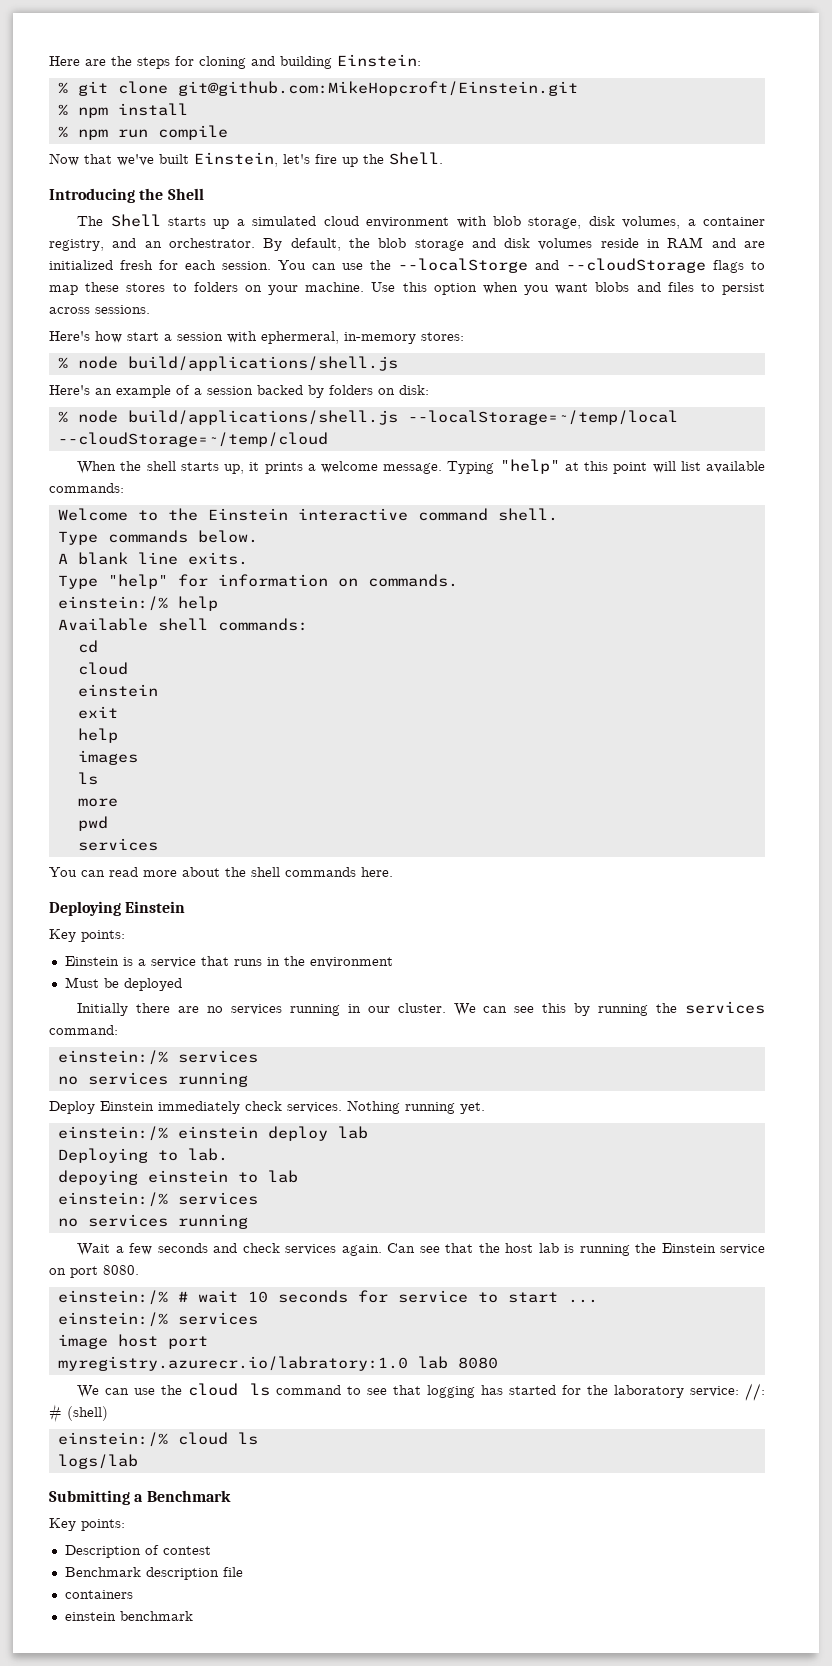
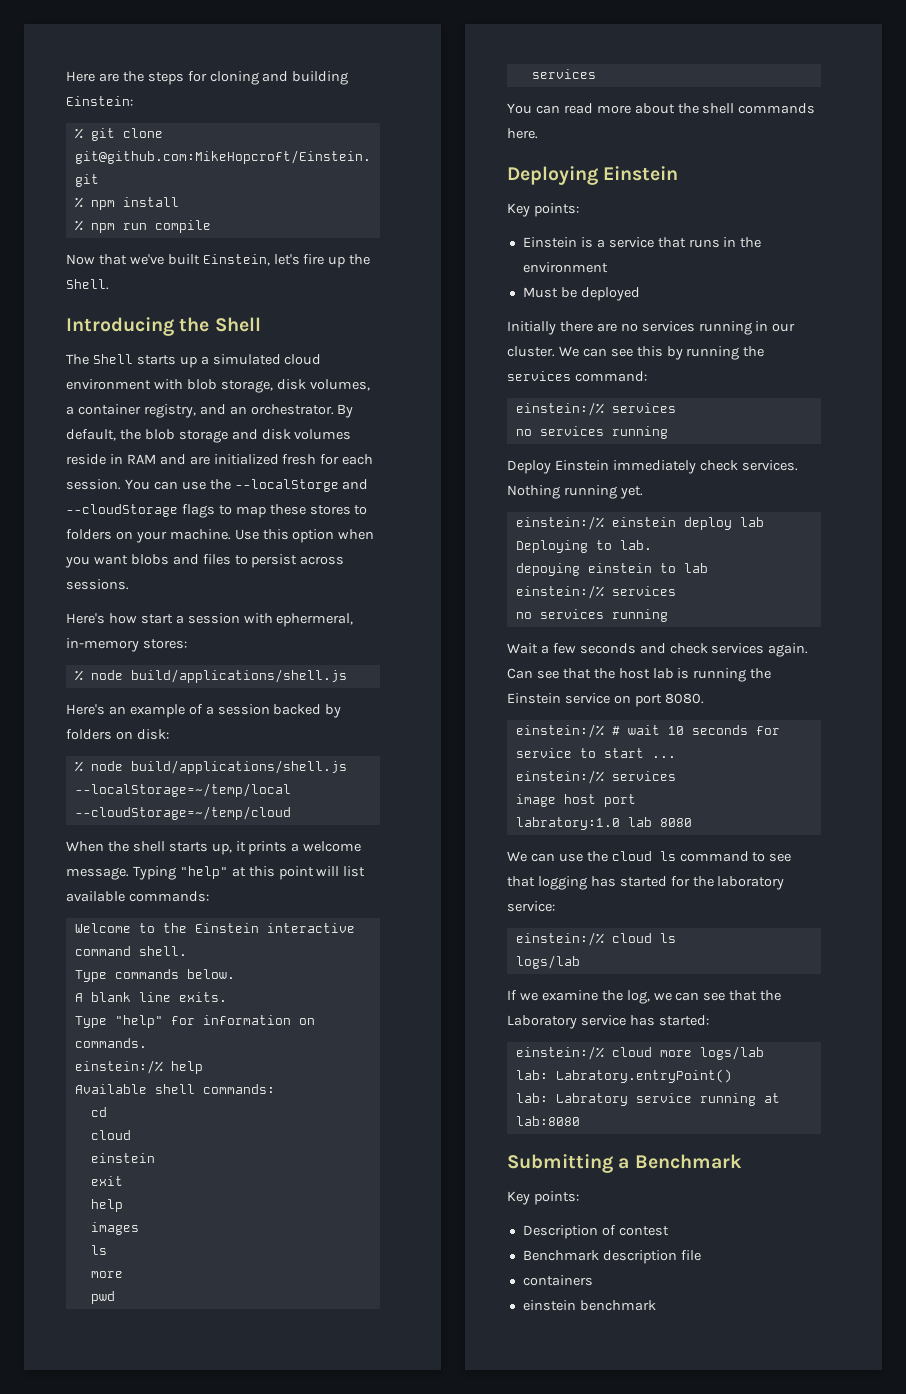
- myregistry.azurecr.io/labratory:1.0 lab 8080
+ labratory:1.0 lab 8080
- We can use the cloud ls command to see that logging has started for the laboratory service: //: # (shell)
+ We can use the cloud ls command to see that logging has started for the laboratory service:
+ If we examine the log, we can see that the Laboratory service has started:
+ einstein:/% cloud more logs/lab
+ lab: Labratory.entryPoint()
+ lab: Labratory service running at lab:8080

